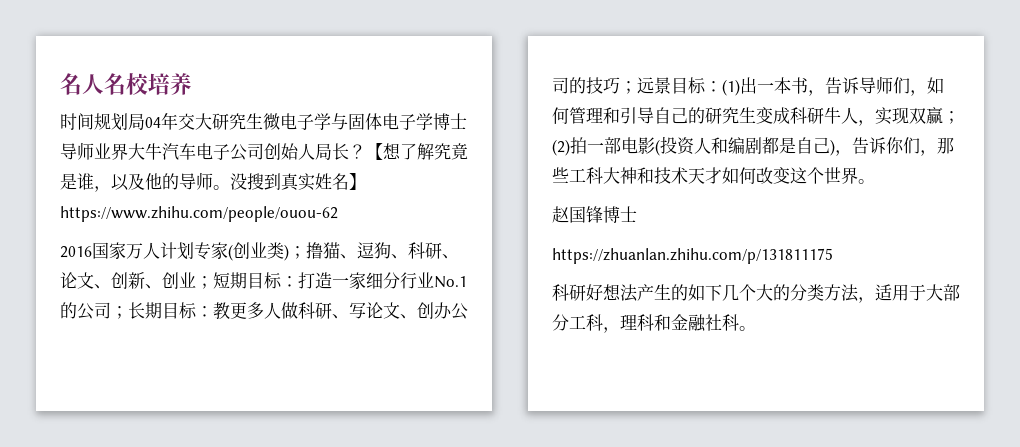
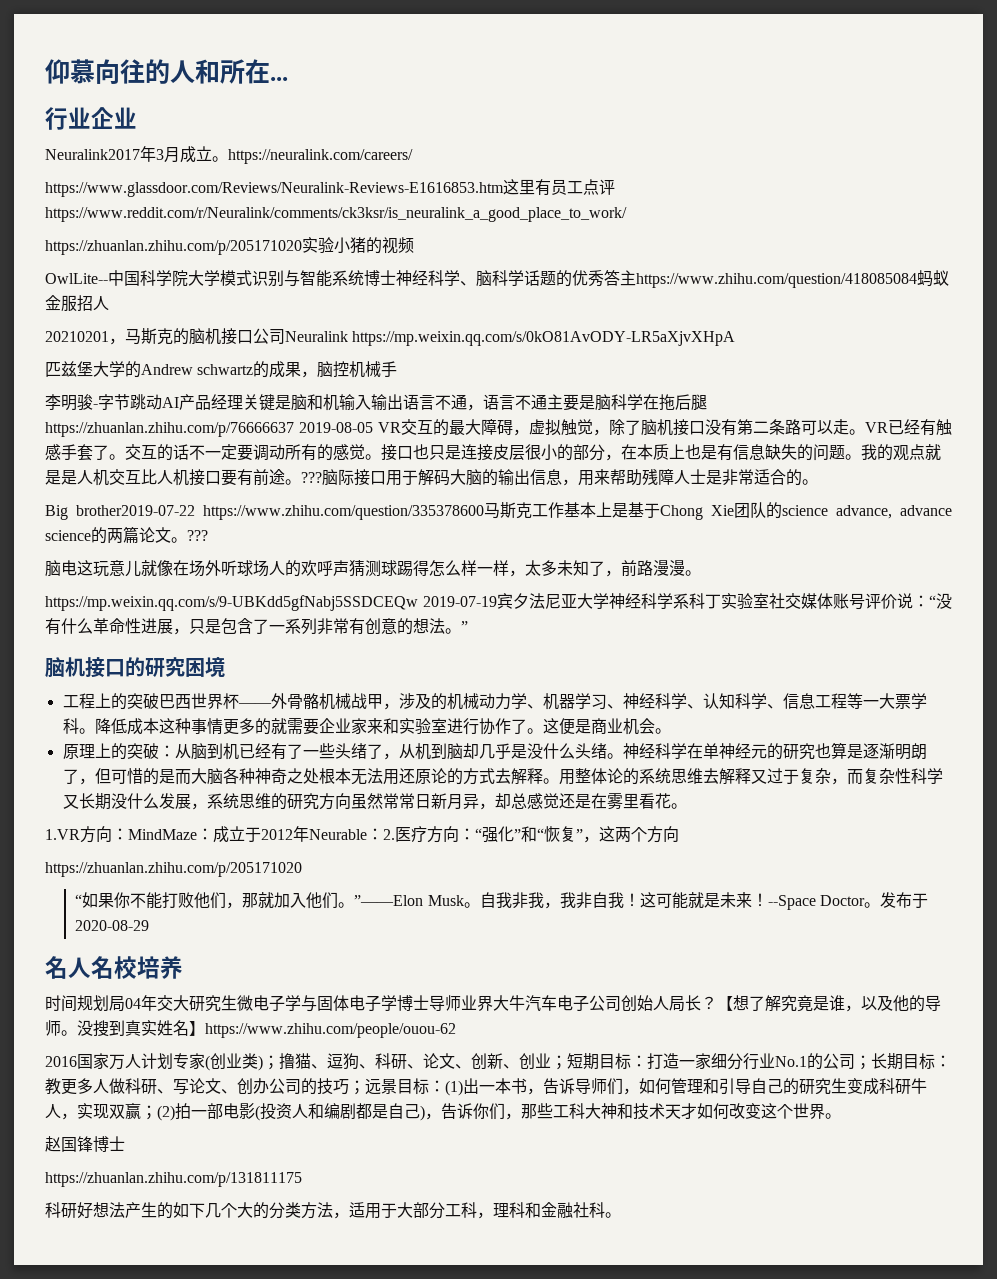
+ 仰慕向往的人和所在...
+ 行业企业
+ Neuralink2017年3月成立。https://neuralink.com/careers/
+ https://www.glassdoor.com/Reviews/Neuralink-Reviews-E1616853.htm这里有员工点评https://www.reddit.com/r/Neuralink/comments/ck3ksr/is_neuralink_a_good_place_to_work/
+ https://zhuanlan.zhihu.com/p/205171020实验小猪的视频
+ OwlLite--中国科学院大学模式识别与智能系统博士神经科学、脑科学话题的优秀答主https://www.zhihu.com/question/418085084蚂蚁金服招人
+ 20210201，马斯克的脑机接口公司Neuralink https://mp.weixin.qq.com/s/0kO81AvODY-LR5aXjvXHpA
+ 匹兹堡大学的Andrew schwartz的成果，脑控机械手
+ 李明骏-字节跳动AI产品经理关键是脑和机输入输出语言不通，语言不通主要是脑科学在拖后腿https://zhuanlan.zhihu.com/p/76666637 2019-08-05 VR交互的最大障碍，虚拟触觉，除了脑机接口没有第二条路可以走。VR已经有触感手套了。交互的话不一定要调动所有的感觉。接口也只是连接皮层很小的部分，在本质上也是有信息缺失的问题。我的观点就是是人机交互比人机接口要有前途。???脑际接口用于解码大脑的输出信息，用来帮助残障人士是非常适合的。
+ Big brother2019-07-22 https://www.zhihu.com/question/335378600马斯克工作基本上是基于Chong Xie团队的science advance, advance science的两篇论文。???
+ 脑电这玩意儿就像在场外听球场人的欢呼声猜测球踢得怎么样一样，太多未知了，前路漫漫。
+ https://mp.weixin.qq.com/s/9-UBKdd5gfNabj5SSDCEQw 2019-07-19宾夕法尼亚大学神经科学系科丁实验室社交媒体账号评价说：“没有什么革命性进展，只是包含了一系列非常有创意的想法。”
+ 脑机接口的研究困境
+ 工程上的突破巴西世界杯——外骨骼机械战甲，涉及的机械动力学、机器学习、神经科学、认知科学、信息工程等一大票学科。降低成本这种事情更多的就需要企业家来和实验室进行协作了。这便是商业机会。
+ 原理上的突破：从脑到机已经有了一些头绪了，从机到脑却几乎是没什么头绪。神经科学在单神经元的研究也算是逐渐明朗了，但可惜的是而大脑各种神奇之处根本无法用还原论的方式去解释。用整体论的系统思维去解释又过于复杂，而复杂性科学又长期没什么发展，系统思维的研究方向虽然常常日新月异，却总感觉还是在雾里看花。
+ 1.VR方向：MindMaze：成立于2012年Neurable：2.医疗方向：“强化”和“恢复”，这两个方向
+ https://zhuanlan.zhihu.com/p/205171020
+ “如果你不能打败他们，那就加入他们。”——Elon Musk。自我非我，我非自我！这可能就是未来！--Space Doctor。发布于2020-08-29

